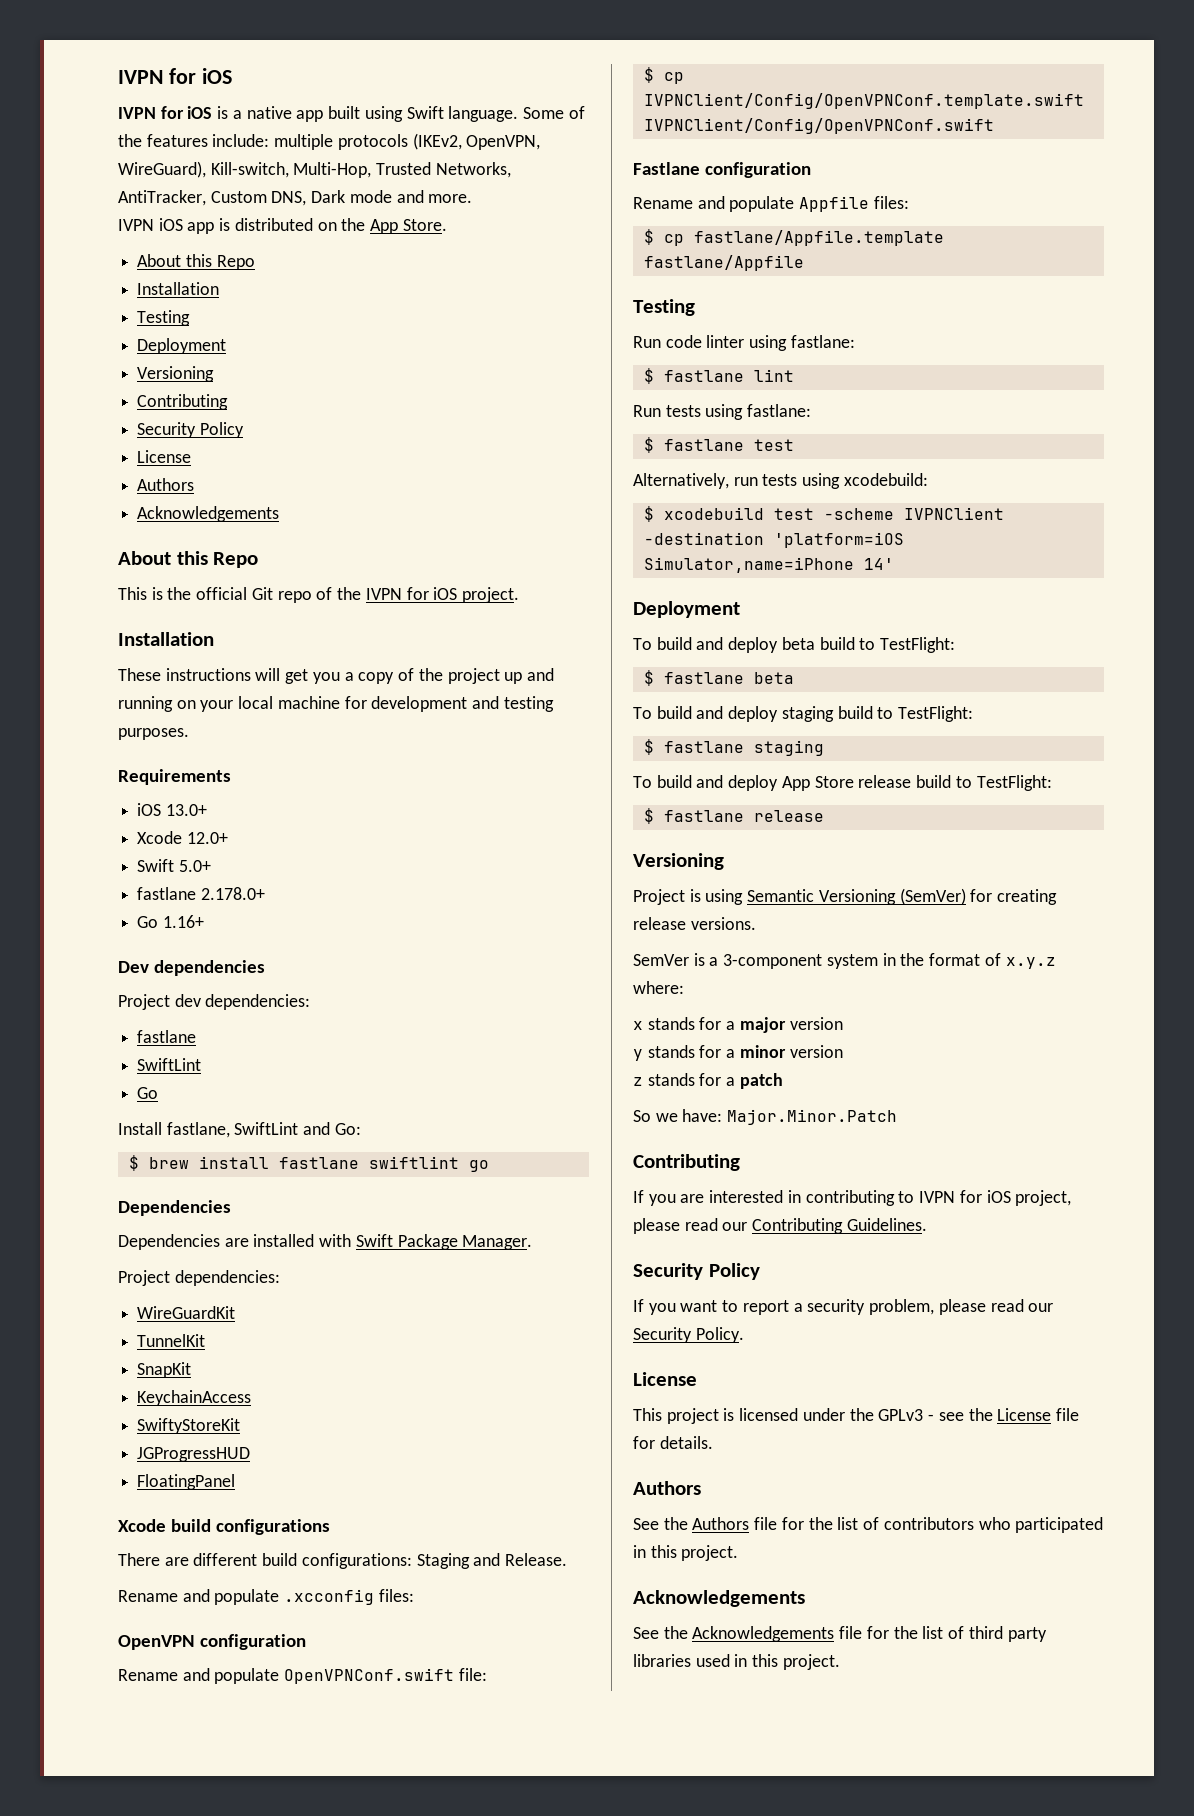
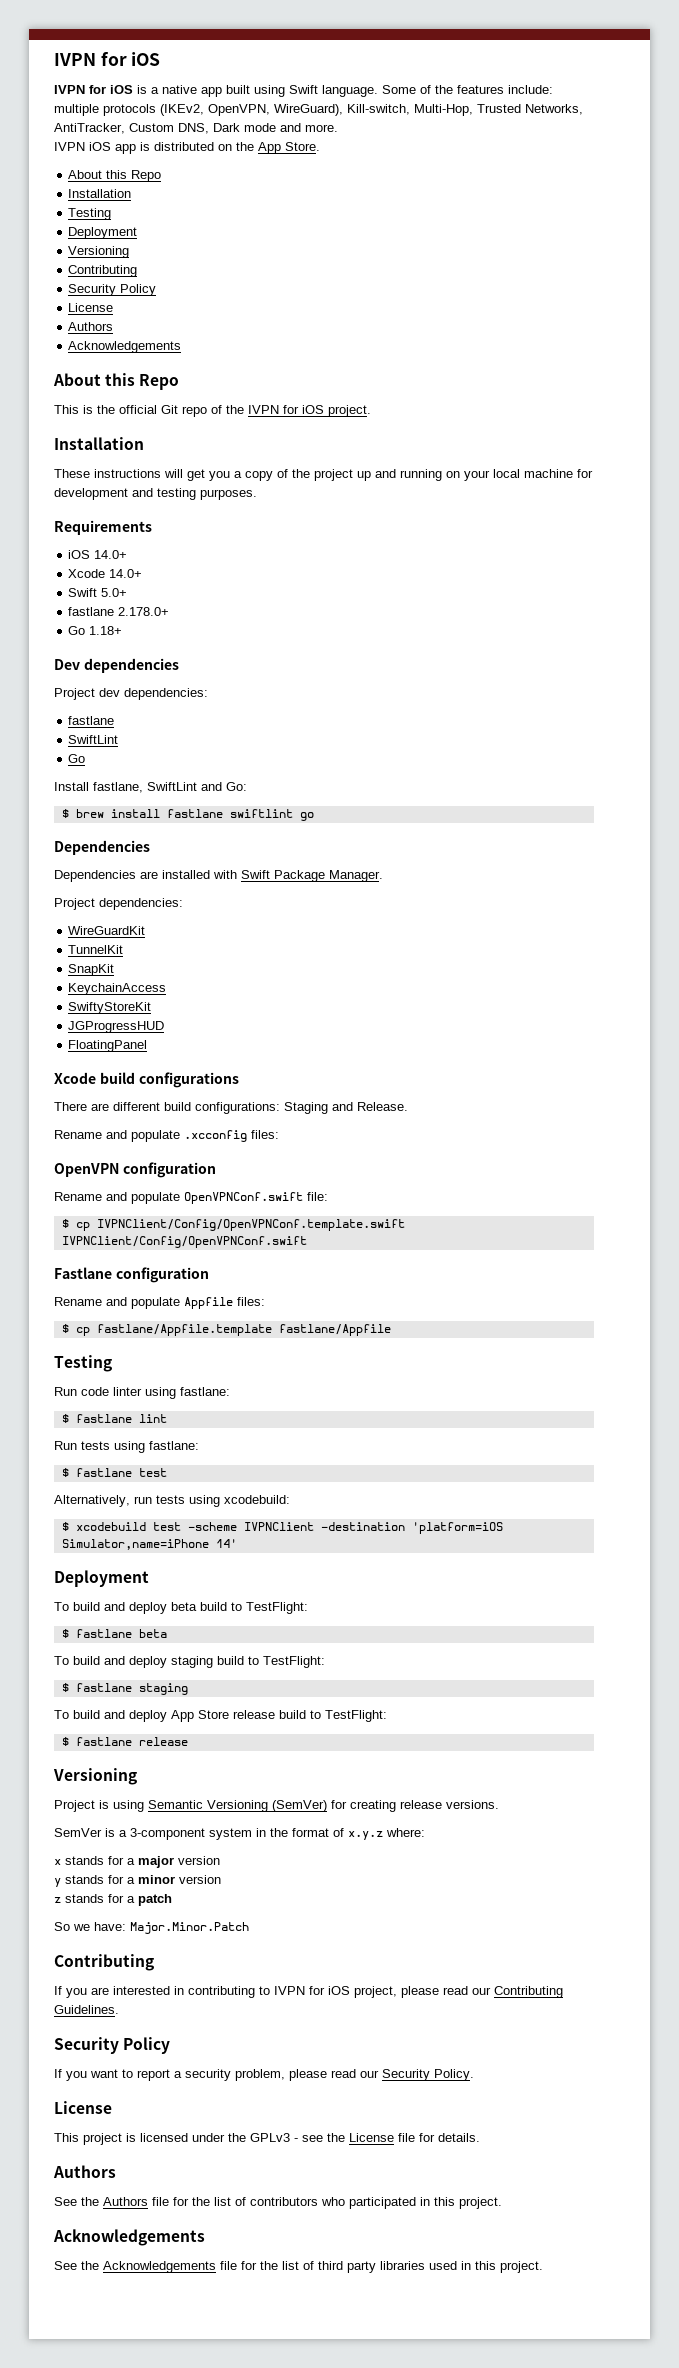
- iOS 13.0+
- Xcode 12.0+
+ iOS 14.0+
+ Xcode 14.0+
- Go 1.16+
+ Go 1.18+

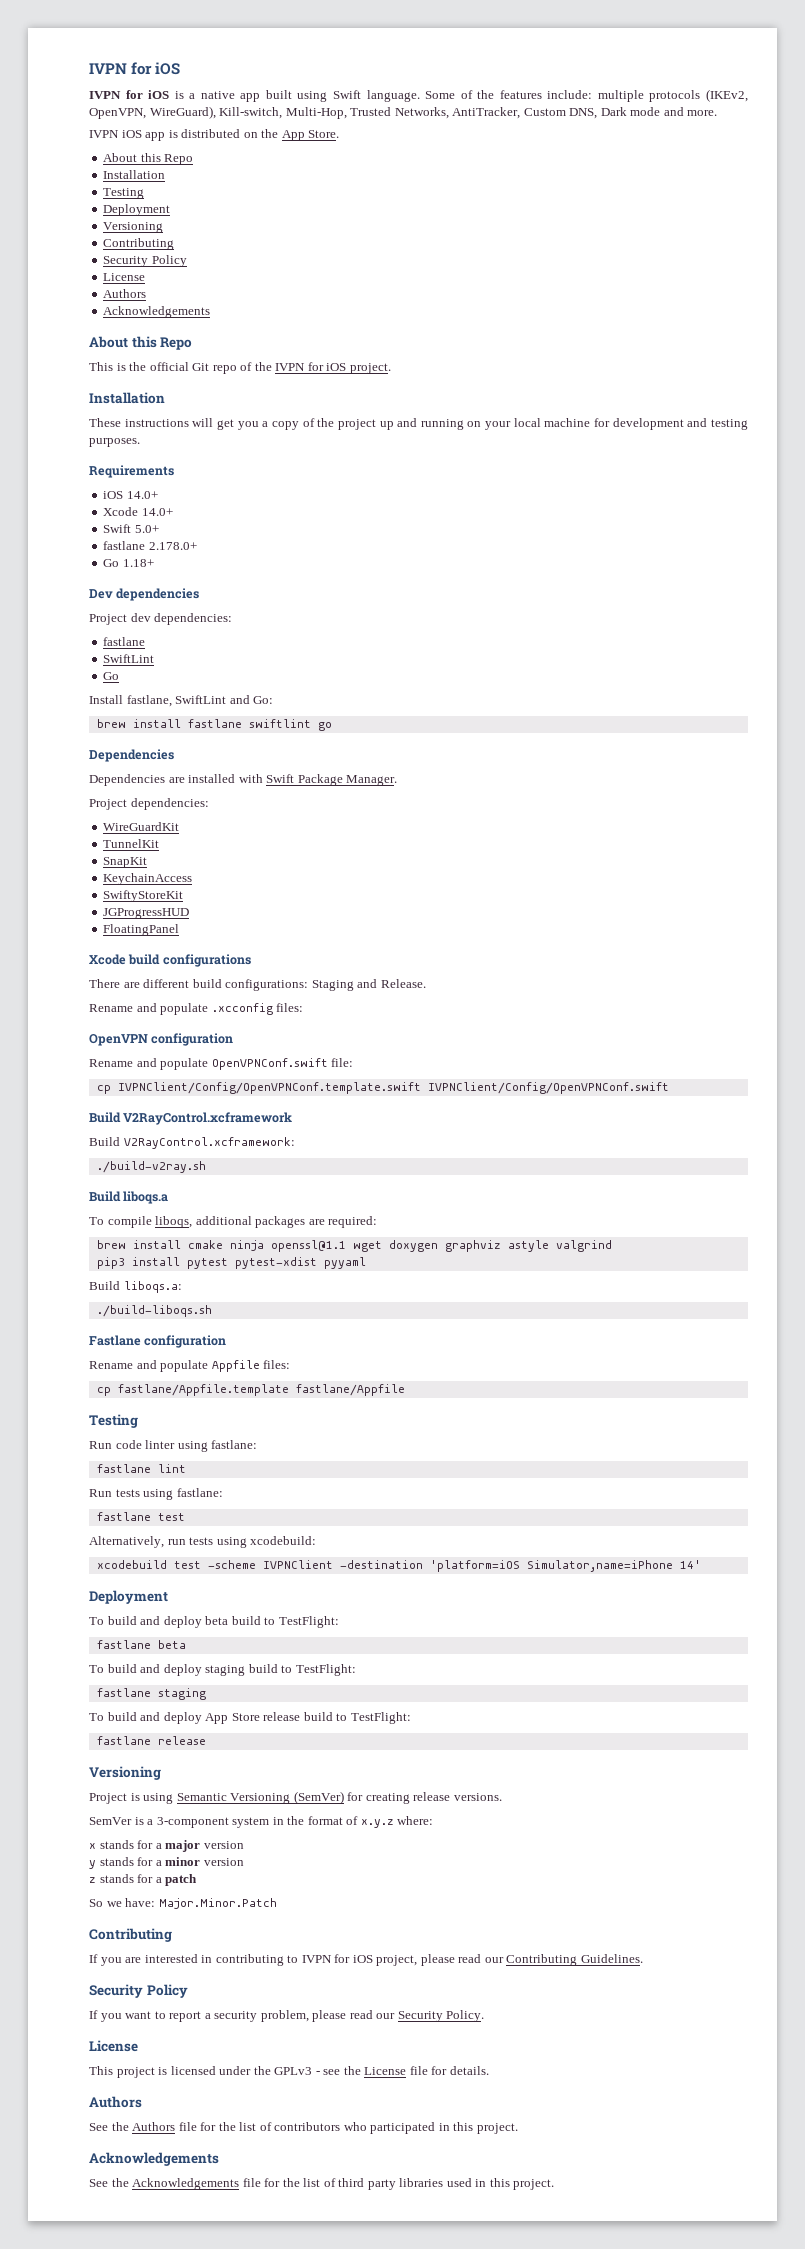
- $ brew install fastlane swiftlint go
+ brew install fastlane swiftlint go
- $ cp IVPNClient/Config/OpenVPNConf.template.swift IVPNClient/Config/OpenVPNConf.swift
+ cp IVPNClient/Config/OpenVPNConf.template.swift IVPNClient/Config/OpenVPNConf.swift
+ Build V2RayControl.xcframework
+ Build V2RayControl.xcframework:
+ ./build-v2ray.sh
+ Build liboqs.a
+ To compile liboqs, additional packages are required:
+ brew install cmake ninja openssl@1.1 wget doxygen graphviz astyle valgrind
+ pip3 install pytest pytest-xdist pyyaml
+ Build liboqs.a:
+ ./build-liboqs.sh
- $ cp fastlane/Appfile.template fastlane/Appfile
+ cp fastlane/Appfile.template fastlane/Appfile
- $ fastlane lint
+ fastlane lint
- $ fastlane test
+ fastlane test
- $ xcodebuild test -scheme IVPNClient -destination 'platform=iOS Simulator,name=iPhone 14'
+ xcodebuild test -scheme IVPNClient -destination 'platform=iOS Simulator,name=iPhone 14'
- $ fastlane beta
+ fastlane beta
- $ fastlane staging
+ fastlane staging
- $ fastlane release
+ fastlane release

